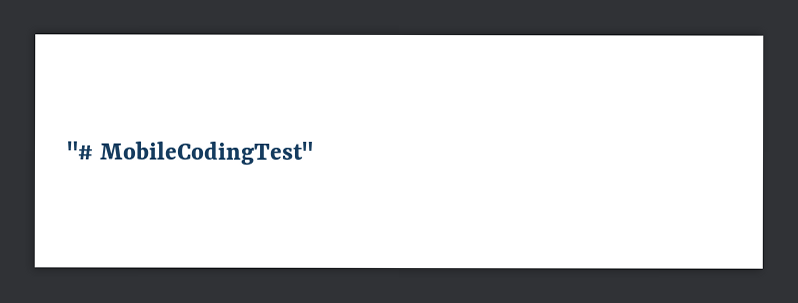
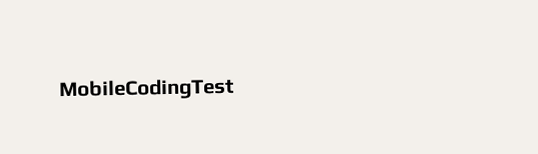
- "# MobileCodingTest"
+ MobileCodingTest

